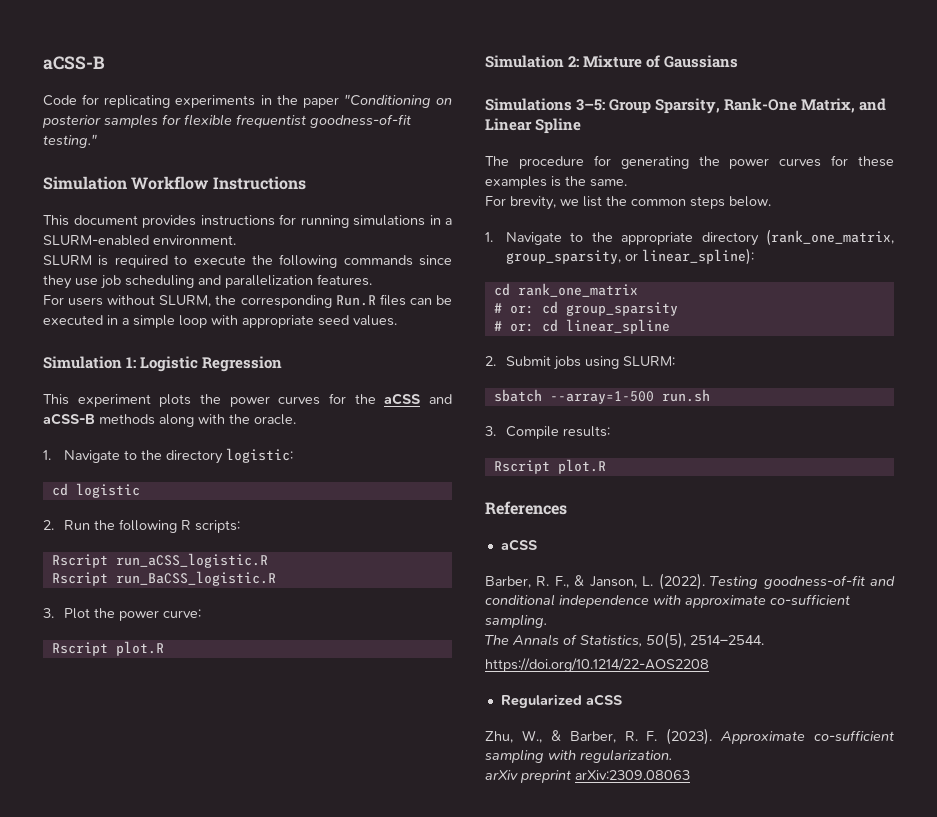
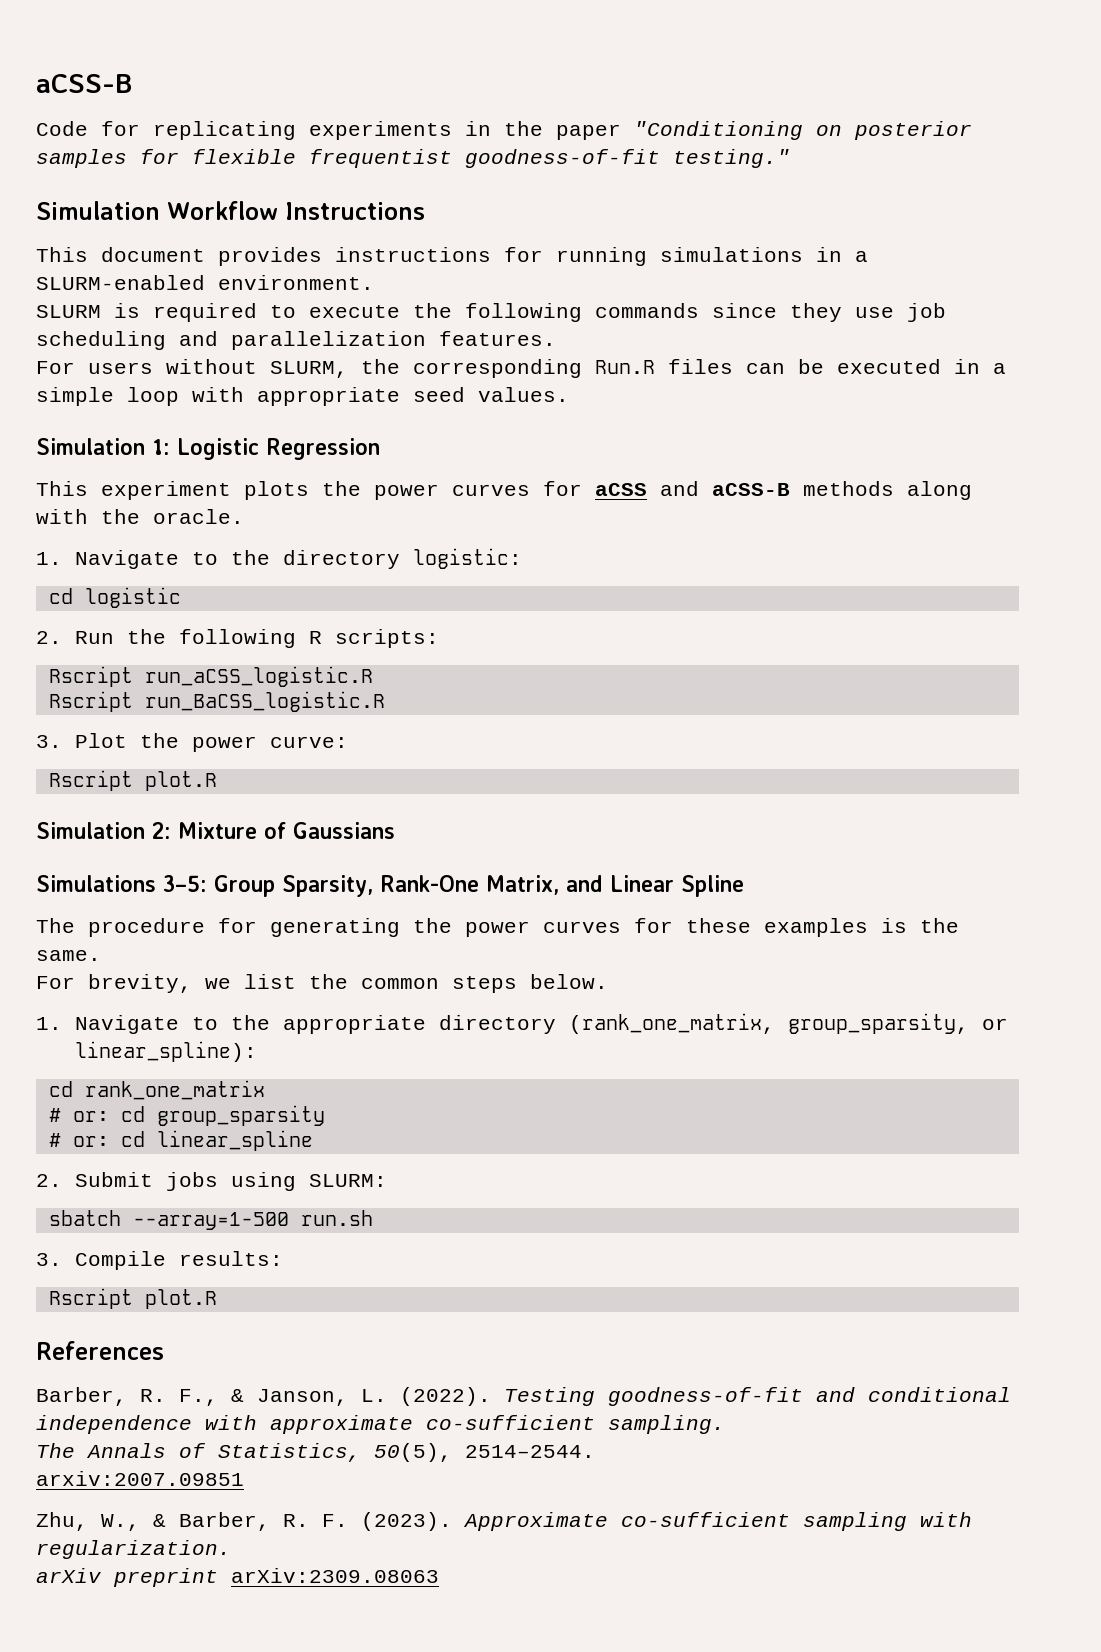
- This experiment plots the power curves for the aCSS and aCSS-B methods along with the oracle.
+ This experiment plots the power curves for aCSS and aCSS-B methods along with the oracle.
  References
- aCSS
- https://doi.org/10.1214/22-AOS2208
- Regularized aCSS
+ arxiv:2007.09851

